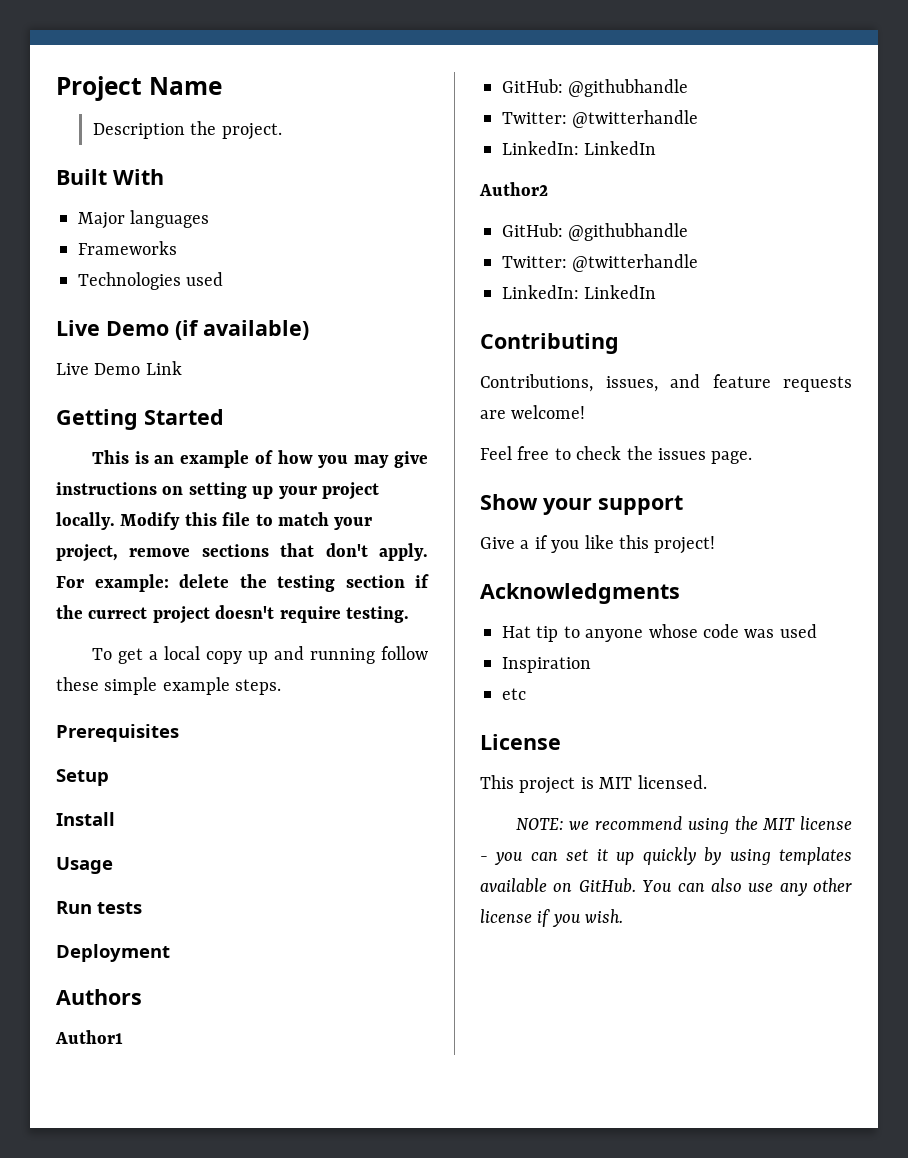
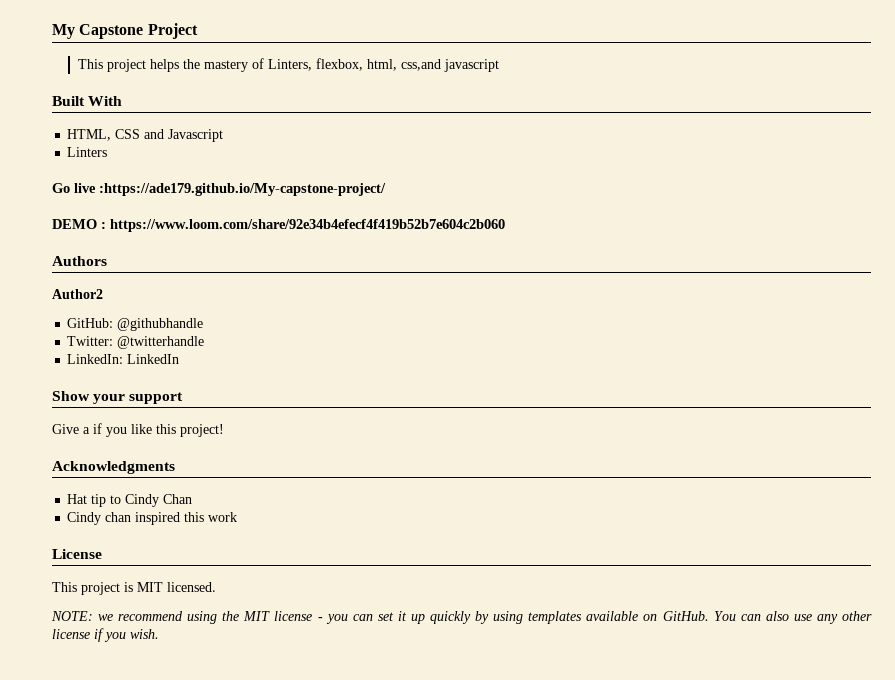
- Project Name
- Description the project.
+ My Capstone Project
+ This project helps the mastery of Linters, flexbox, html, css,and javascript
  Built With
- Major languages
- Frameworks
- Technologies used
- Live Demo (if available)
- Live Demo Link
- Getting Started
- This is an example of how you may give instructions on setting up your project locally. Modify this file to match your project, remove sections that don't apply. For example: delete the testing section if the currect project doesn't require testing.
- To get a local copy up and running follow these simple example steps.
- Prerequisites
- Setup
- Install
- Usage
- Run tests
- Deployment
+ HTML, CSS and Javascript
+ Linters
+ Go live :https://ade179.github.io/My-capstone-project/
+ DEMO : https://www.loom.com/share/92e34b4efecf4f419b52b7e604c2b060
  Authors
- Author1
- GitHub: @githubhandle
- Twitter: @twitterhandle
- LinkedIn: LinkedIn
- Contributing
- Contributions, issues, and feature requests are welcome!
- Feel free to check the issues page.
- Hat tip to anyone whose code was used
- Inspiration
- etc
+ Hat tip to Cindy Chan
+ Cindy chan inspired this work

